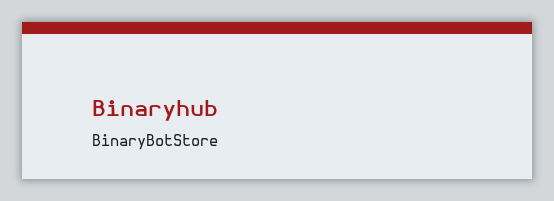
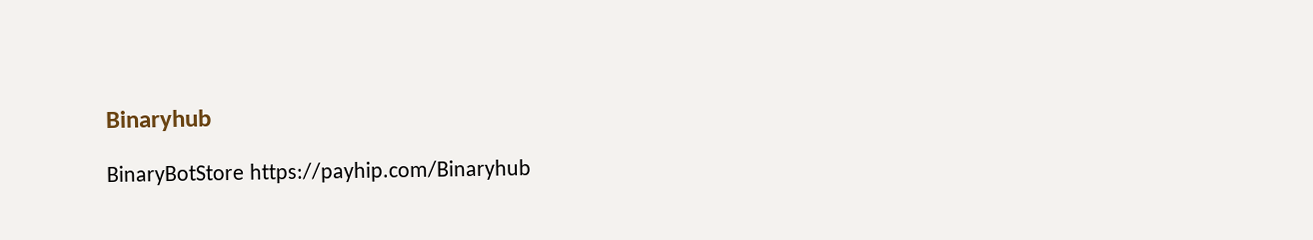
- BinaryBotStore
+ BinaryBotStore https://payhip.com/Binaryhub

